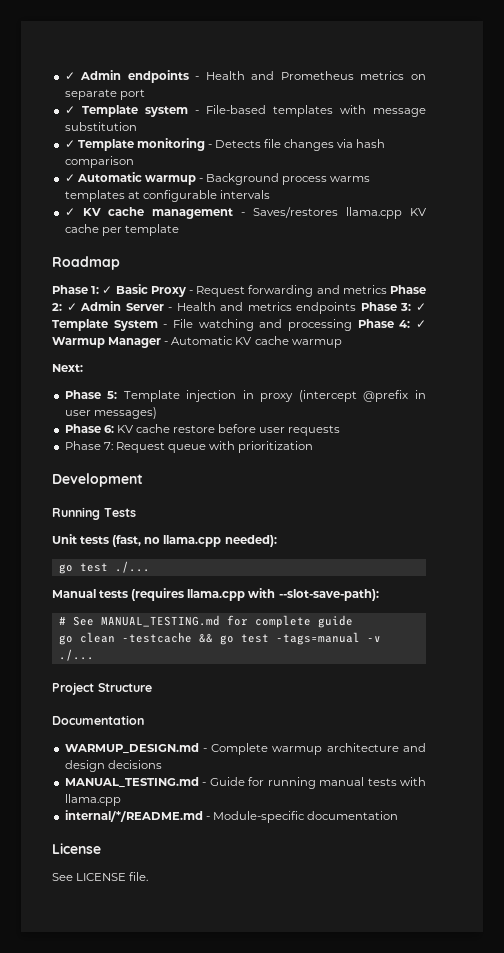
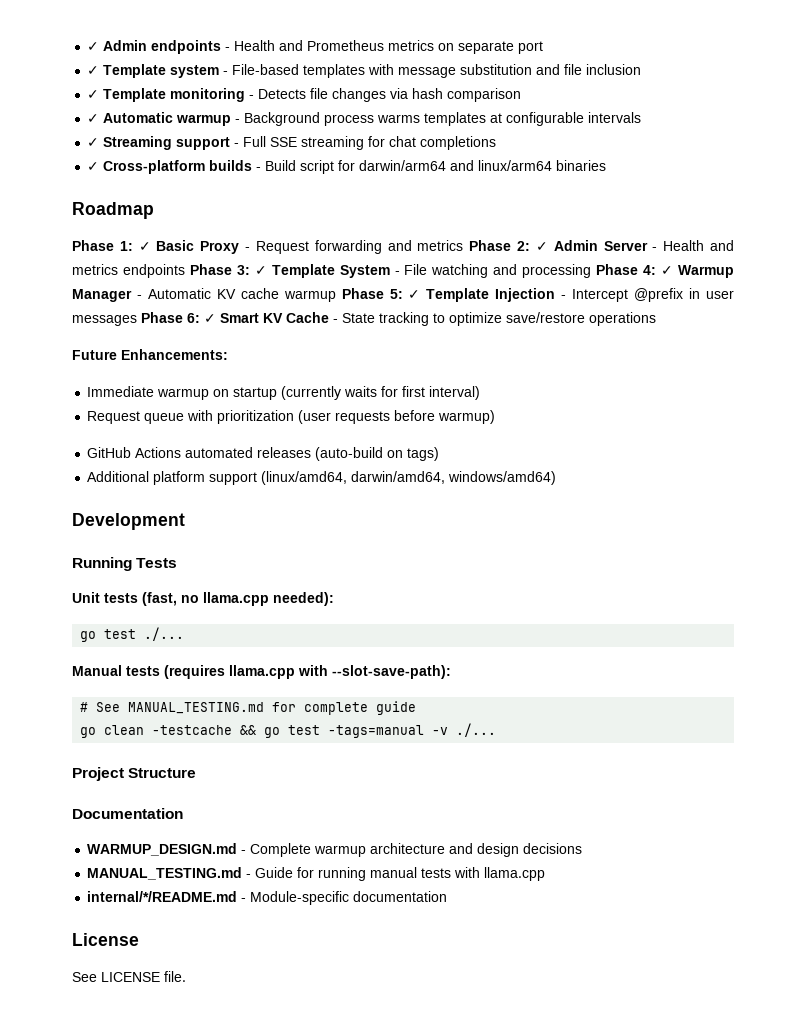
- ✓ Template system - File-based templates with message substitution
+ ✓ Template system - File-based templates with message substitution and file inclusion
- ✓ KV cache management - Saves/restores llama.cpp KV cache per template
+ ✓ Streaming support - Full SSE streaming for chat completions
+ ✓ Cross-platform builds - Build script for darwin/arm64 and linux/arm64 binaries
- Phase 1: ✓ Basic Proxy - Request forwarding and metrics Phase 2: ✓ Admin Server - Health and metrics endpoints Phase 3: ✓ Template System - File watching and processing Phase 4: ✓ Warmup Manager - Automatic KV cache warmup
- Next:
- Phase 5: Template injection in proxy (intercept @prefix in user messages)
- Phase 6: KV cache restore before user requests
- Phase 7: Request queue with prioritization
+ Phase 1: ✓ Basic Proxy - Request forwarding and metrics Phase 2: ✓ Admin Server - Health and metrics endpoints Phase 3: ✓ Template System - File watching and processing Phase 4: ✓ Warmup Manager - Automatic KV cache warmup Phase 5: ✓ Template Injection - Intercept @prefix in user messages Phase 6: ✓ Smart KV Cache - State tracking to optimize save/restore operations
+ Future Enhancements:
+ Immediate warmup on startup (currently waits for first interval)
+ Request queue with prioritization (user requests before warmup)
+ GitHub Actions automated releases (auto-build on tags)
+ Additional platform support (linux/amd64, darwin/amd64, windows/amd64)

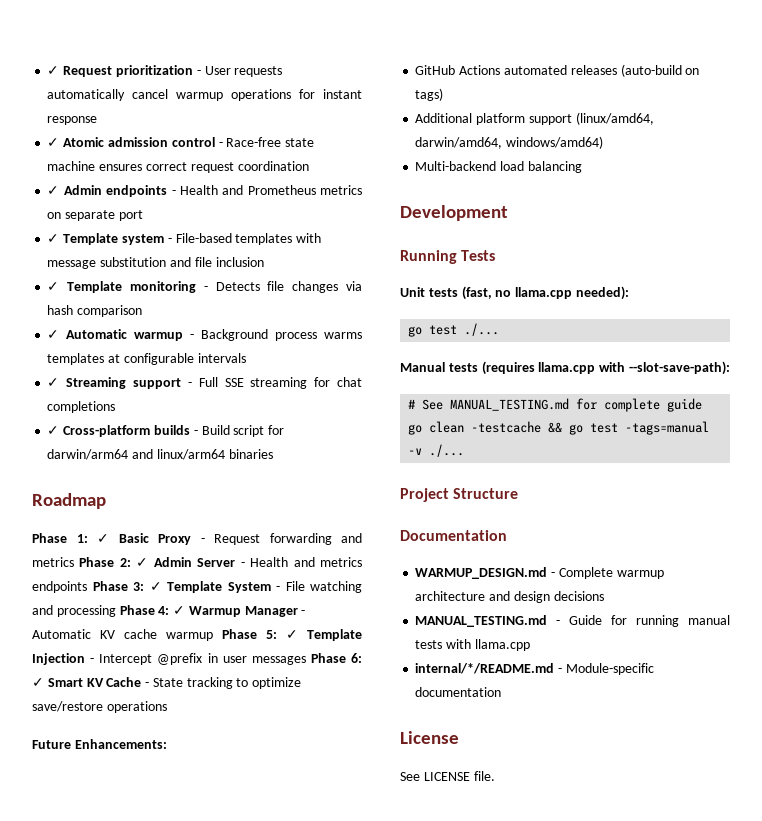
+ ✓ Request prioritization - User requests automatically cancel warmup operations for instant response
+ ✓ Atomic admission control - Race-free state machine ensures correct request coordination
- Immediate warmup on startup (currently waits for first interval)
- Request queue with prioritization (user requests before warmup)
+ Multi-backend load balancing

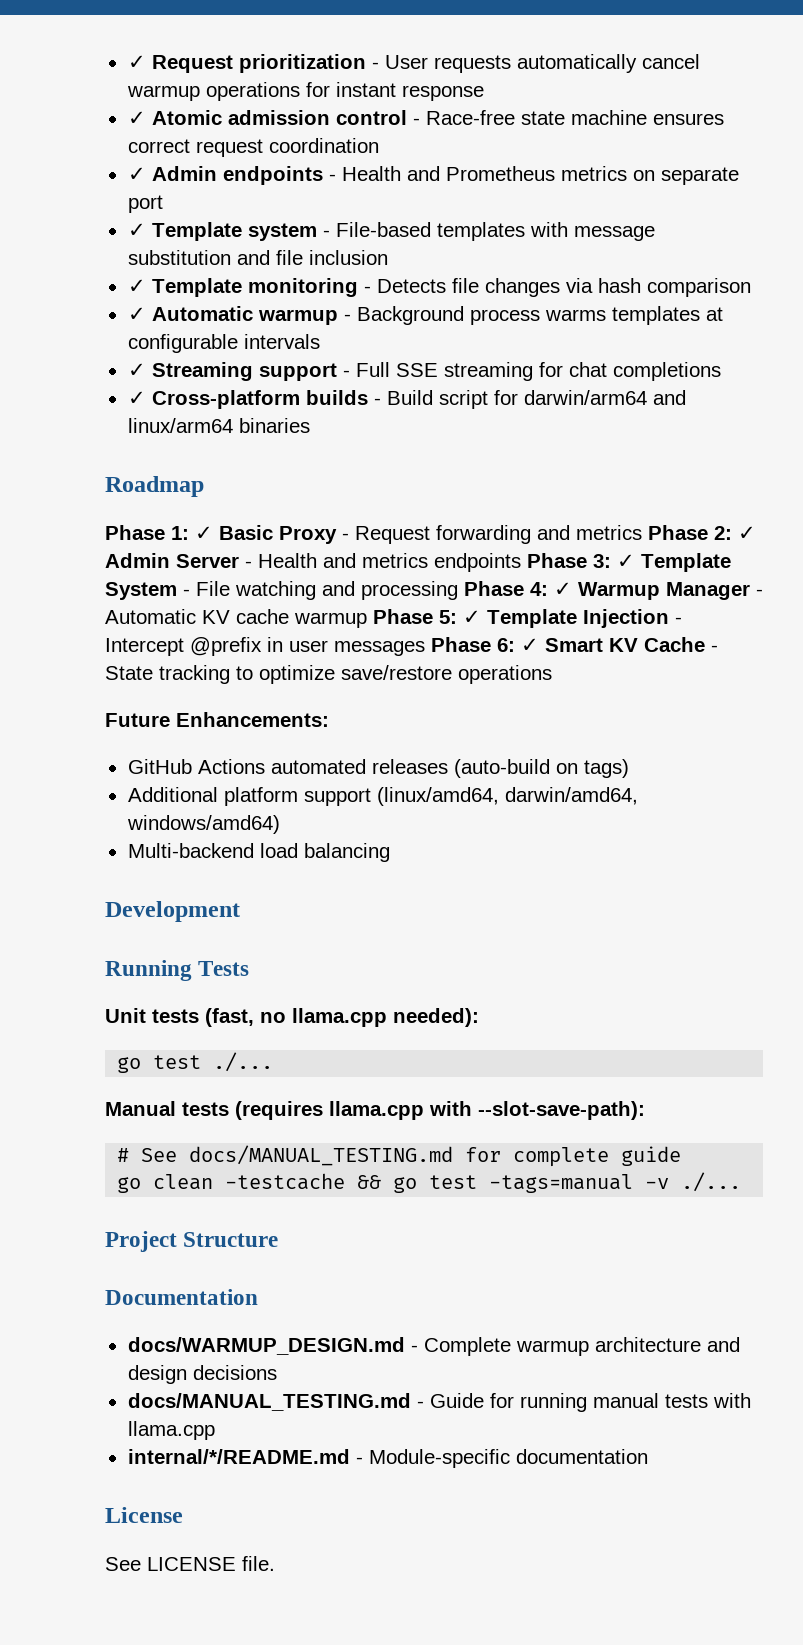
- # See MANUAL_TESTING.md for complete guide
+ # See docs/MANUAL_TESTING.md for complete guide
- WARMUP_DESIGN.md - Complete warmup architecture and design decisions
+ docs/WARMUP_DESIGN.md - Complete warmup architecture and design decisions
- MANUAL_TESTING.md - Guide for running manual tests with llama.cpp
+ docs/MANUAL_TESTING.md - Guide for running manual tests with llama.cpp

